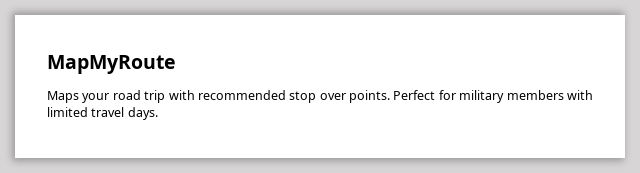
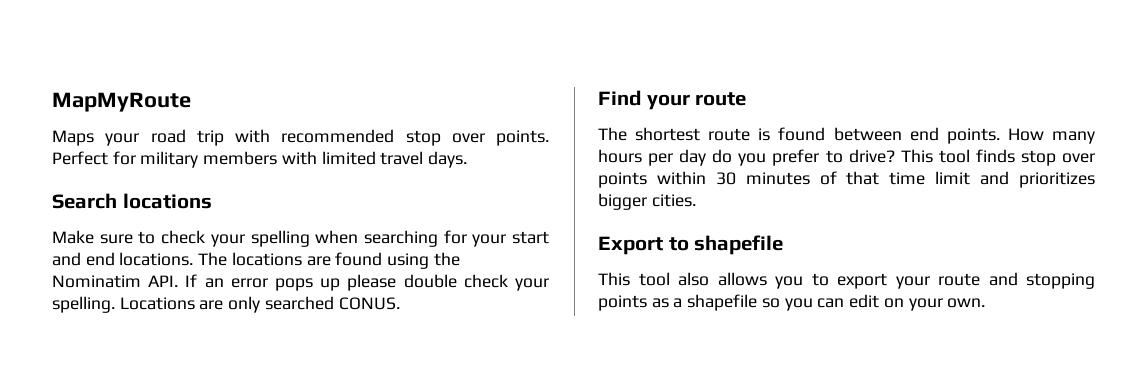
+ Search locations
+ Make sure to check your spelling when searching for your start and end locations. The locations are found using the Nominatim API. If an error pops up please double check your spelling. Locations are only searched CONUS.
+ Find your route
+ The shortest route is found between end points. How many hours per day do you prefer to drive? This tool finds stop over points within 30 minutes of that time limit and prioritizes bigger cities.
+ Export to shapefile
+ This tool also allows you to export your route and stopping points as a shapefile so you can edit on your own.

